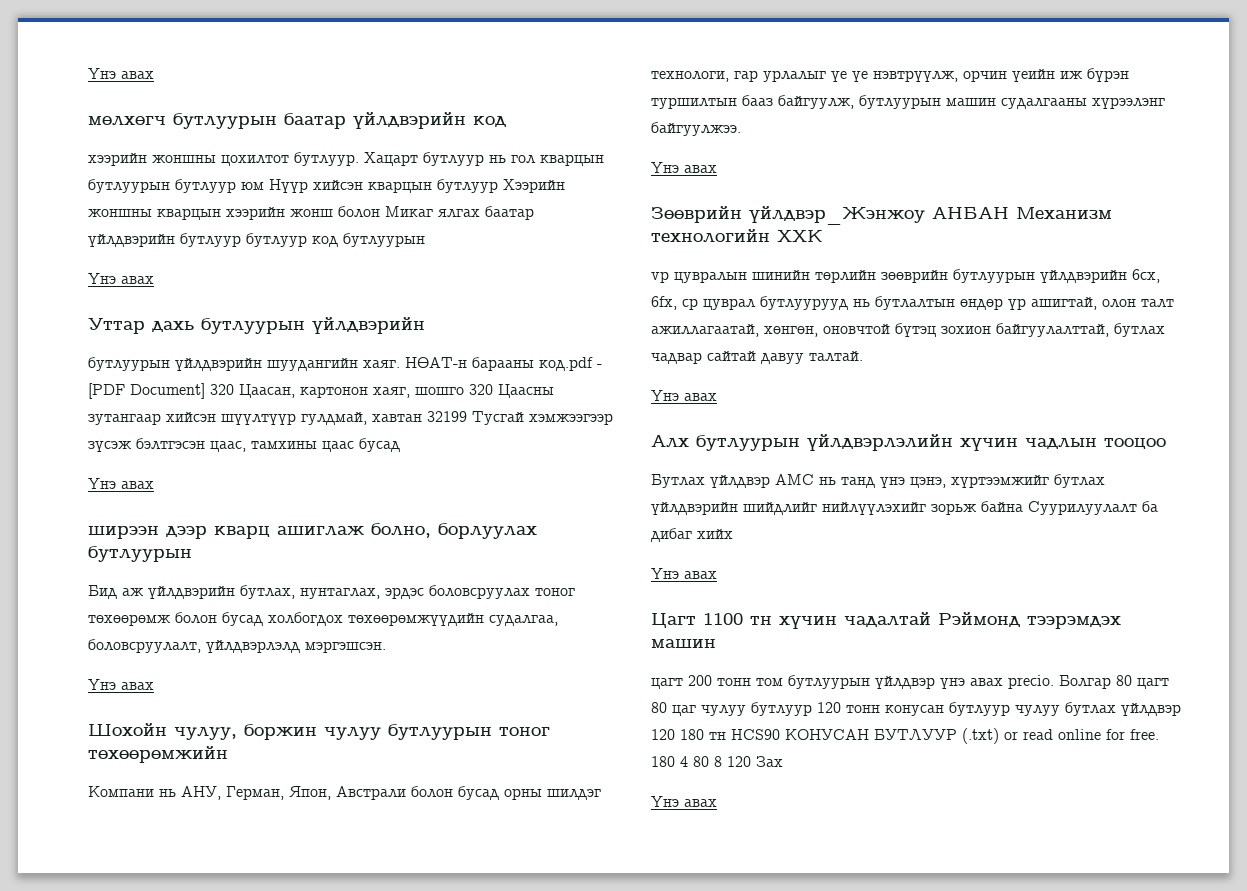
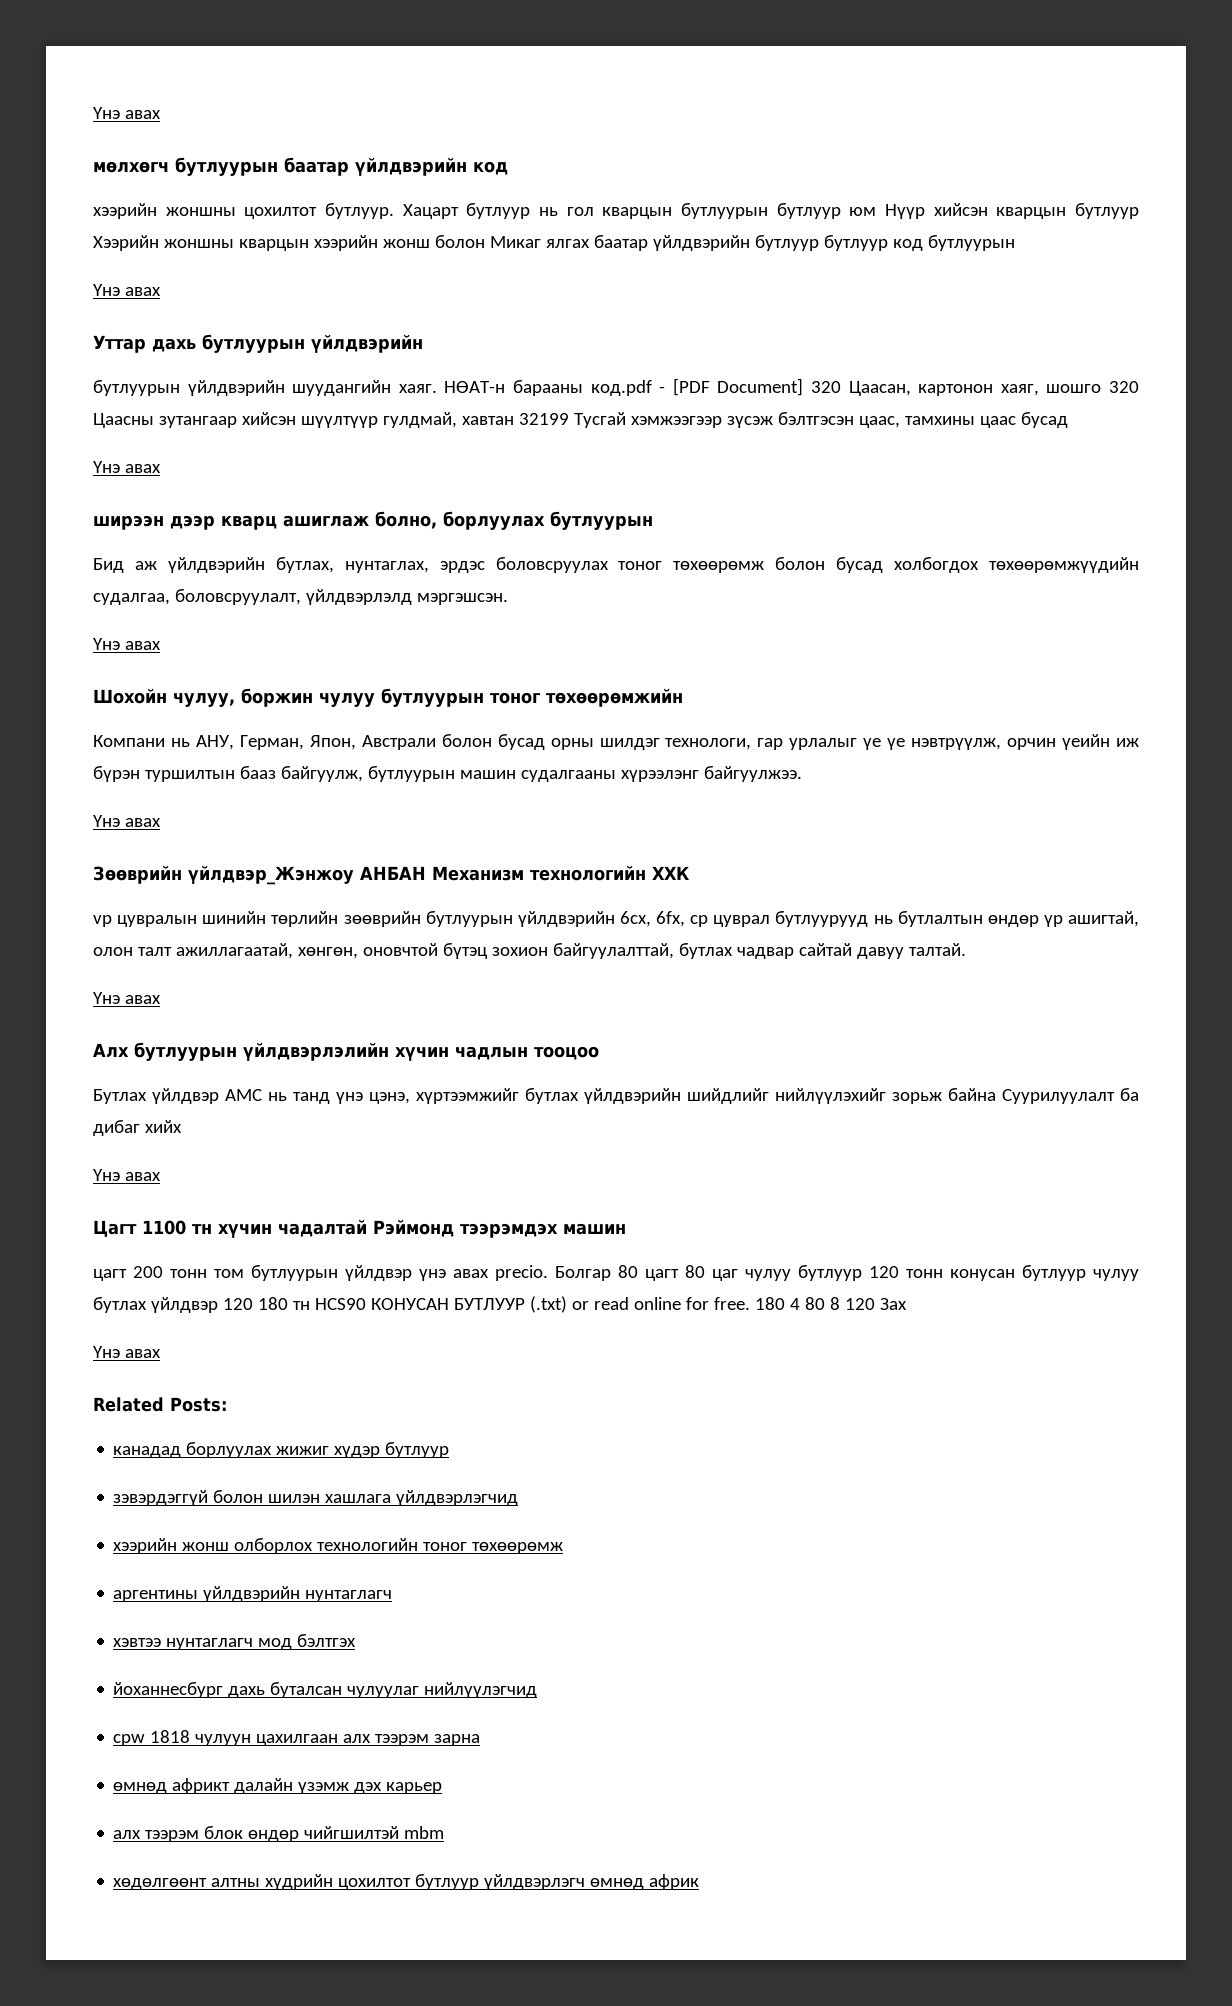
+ Related Posts:
+ канадад борлуулах жижиг хүдэр бутлуур
+ зэвэрдэггүй болон шилэн хашлага үйлдвэрлэгчид
+ хээрийн жонш олборлох технологийн тоног төхөөрөмж
+ аргентины үйлдвэрийн нунтаглагч
+ хэвтээ нунтаглагч мод бэлтгэх
+ йоханнесбург дахь буталсан чулуулаг нийлүүлэгчид
+ cpw 1818 чулуун цахилгаан алх тээрэм зарна
+ өмнөд африкт далайн үзэмж дэх карьер
+ алх тээрэм блок өндөр чийгшилтэй mbm
+ хөдөлгөөнт алтны хүдрийн цохилтот бутлуур үйлдвэрлэгч өмнөд африк

